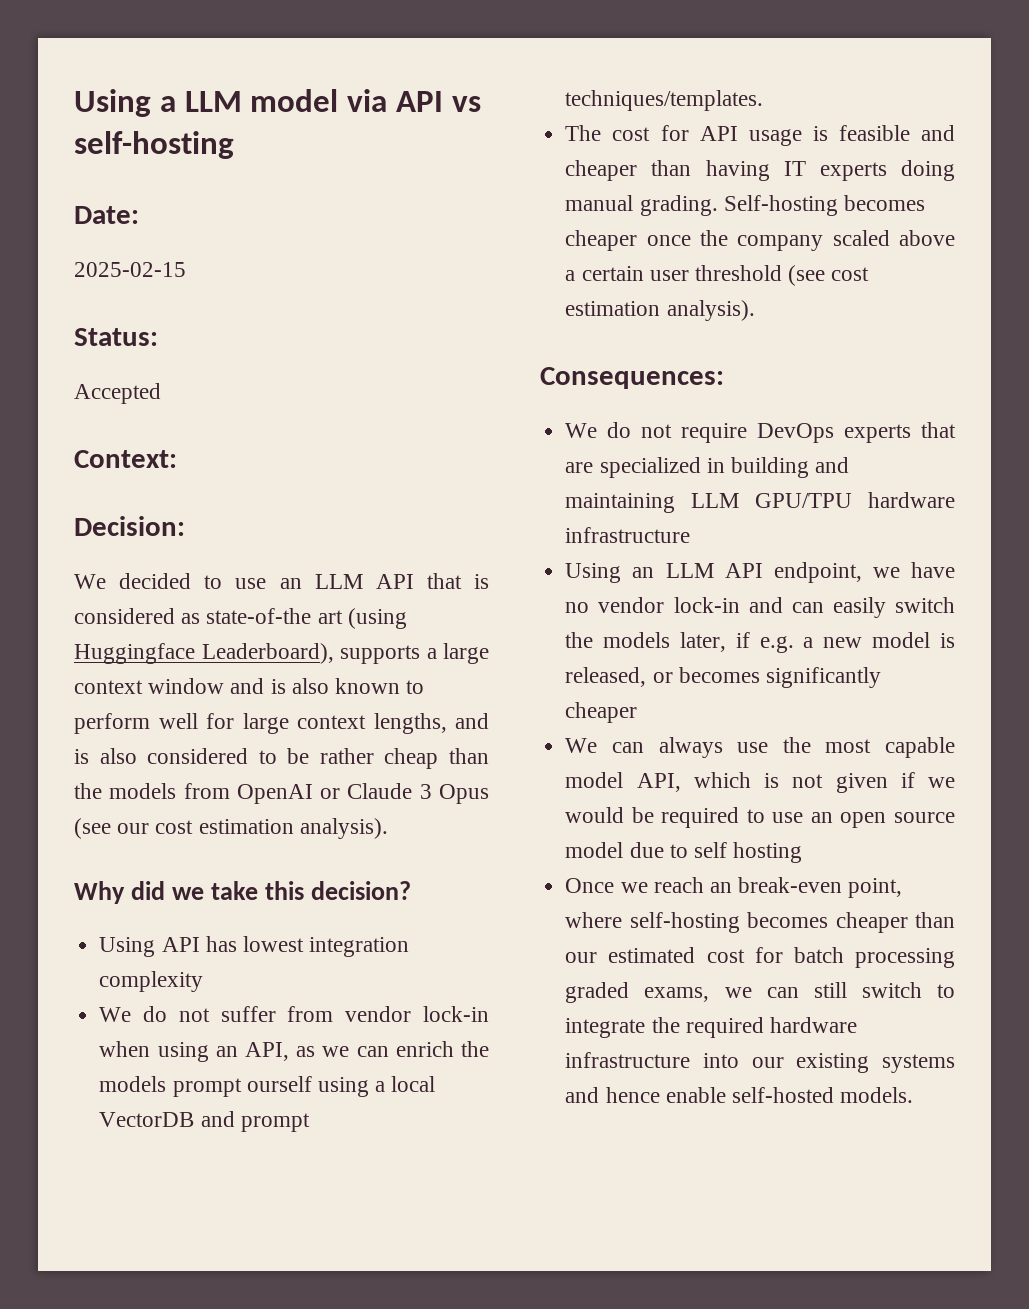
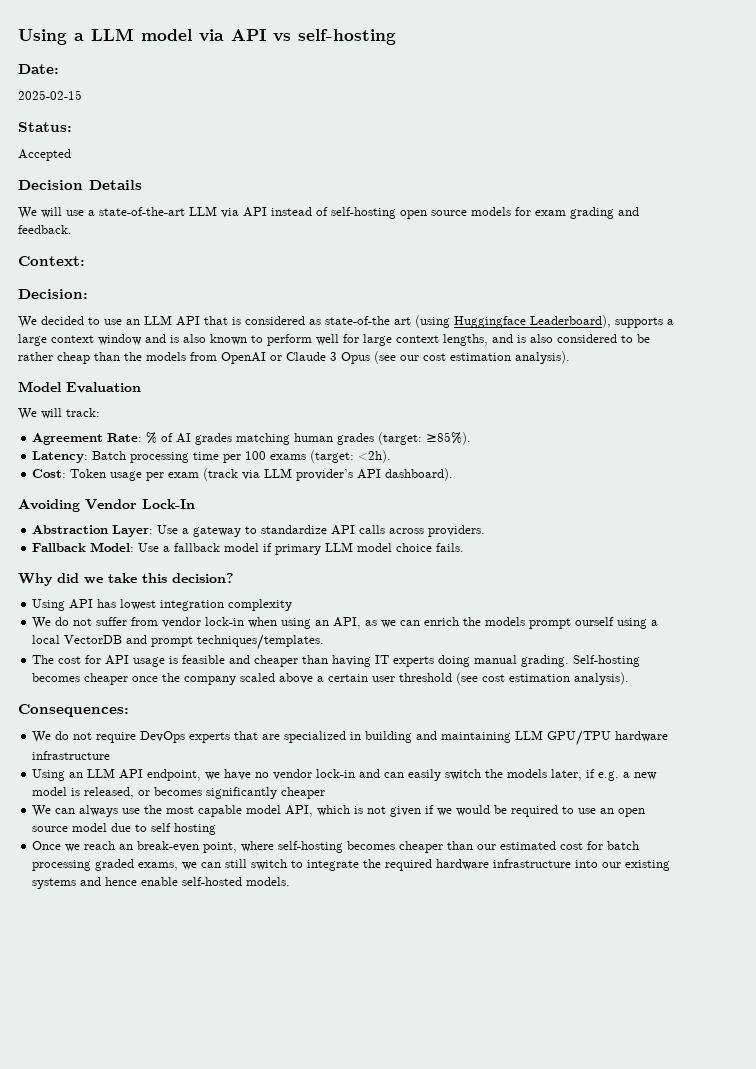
+ Decision Details
+ We will use a state-of-the-art LLM via API instead of self-hosting open source models for exam grading and feedback.
+ Model Evaluation
+ We will track:
+ Agreement Rate: % of AI grades matching human grades (target: ≥85%).
+ Latency: Batch processing time per 100 exams (target: <2h).
+ Cost: Token usage per exam (track via LLM provider’s API dashboard).
+ Avoiding Vendor Lock-In
+ Abstraction Layer: Use a gateway to standardize API calls across providers.
+ Fallback Model: Use a fallback model if primary LLM model choice fails.

